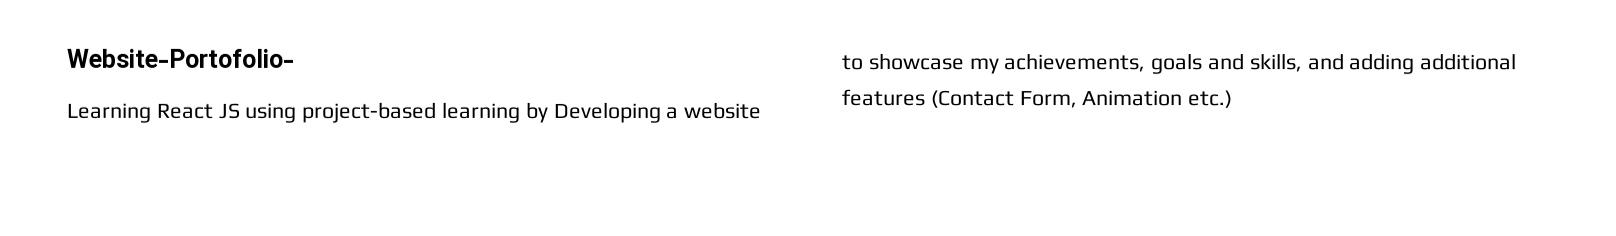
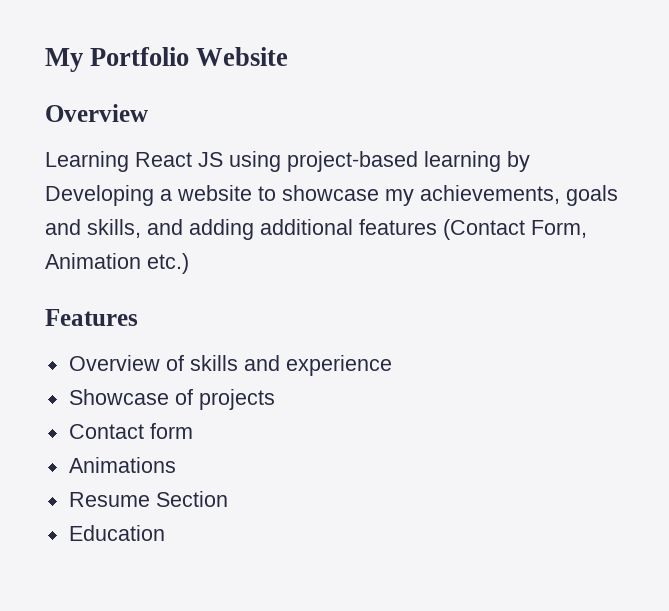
- Website-Portofolio-
+ My Portfolio Website
+ Overview
+ Features
+ Overview of skills and experience
+ Showcase of projects
+ Contact form
+ Animations
+ Resume Section
+ Education

